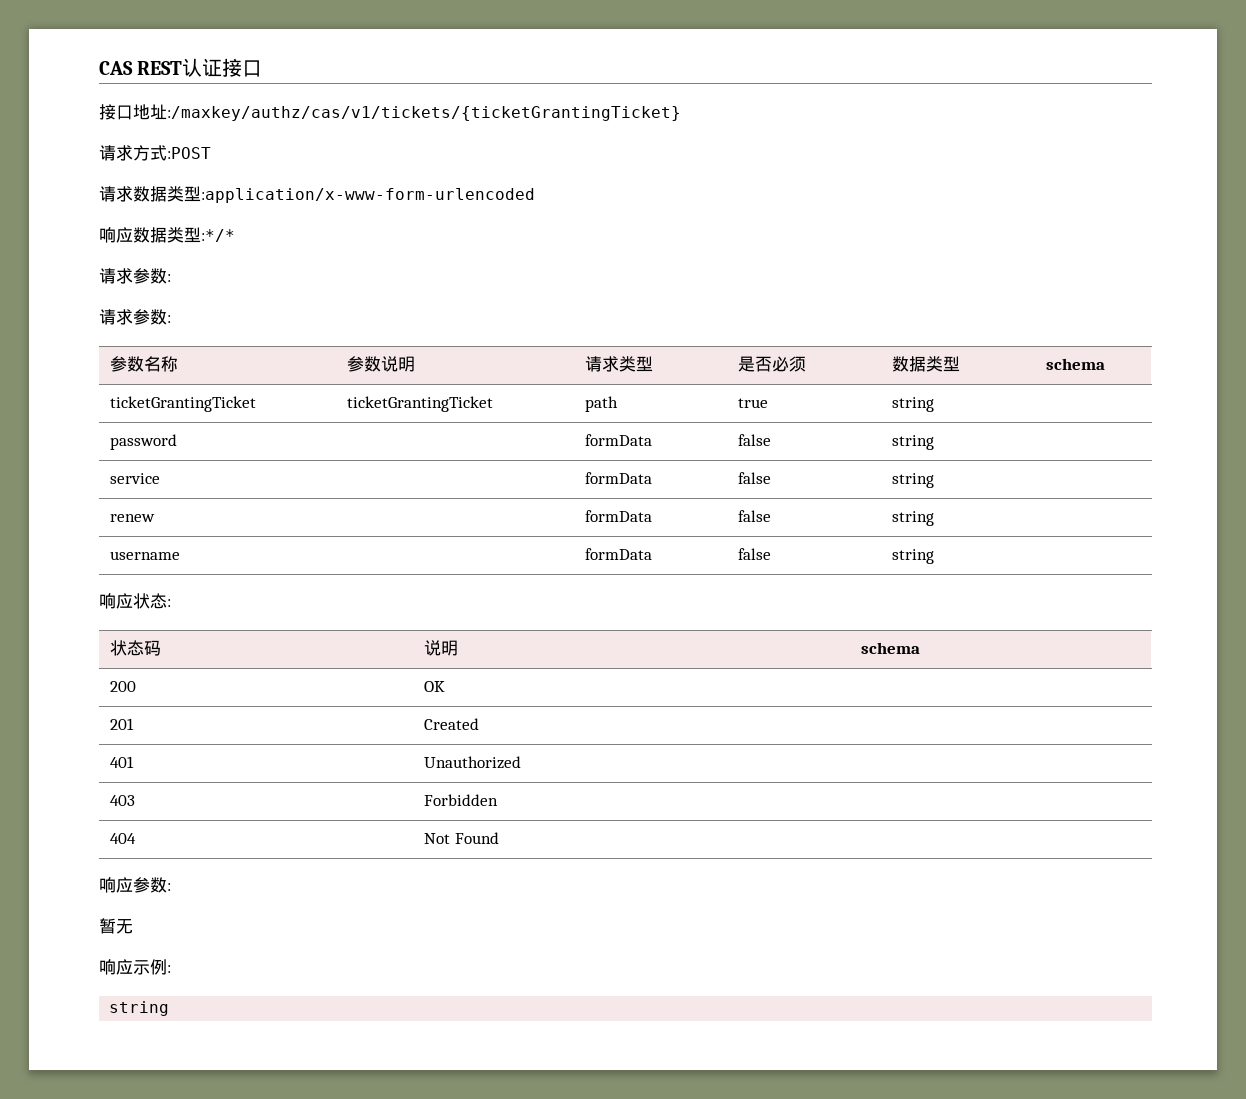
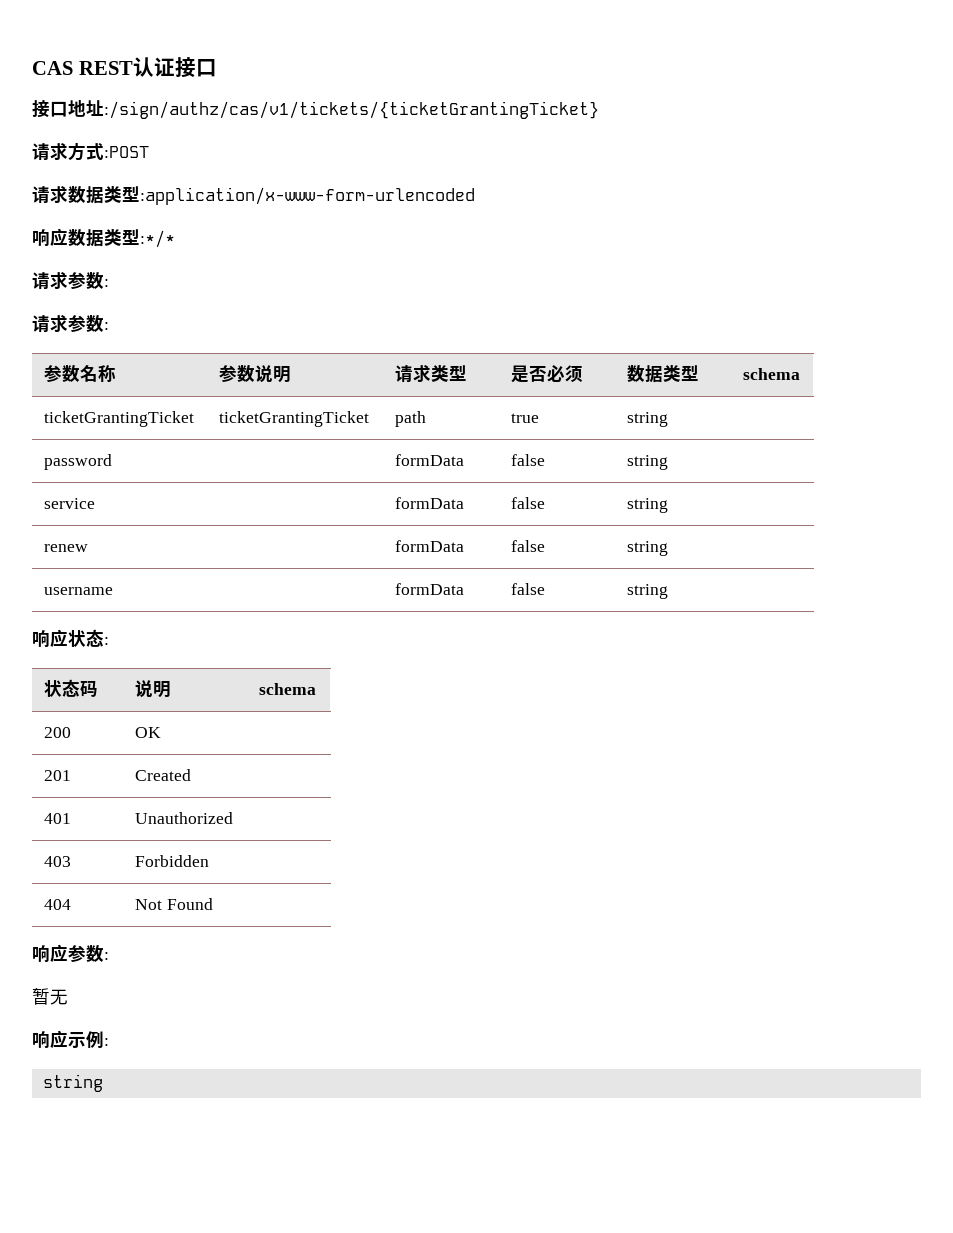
- 接口地址:/maxkey/authz/cas/v1/tickets/{ticketGrantingTicket}
+ 接口地址:/sign/authz/cas/v1/tickets/{ticketGrantingTicket}

